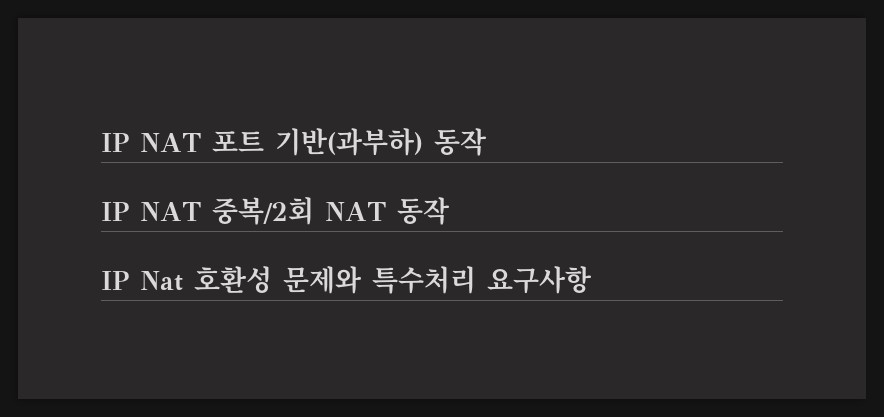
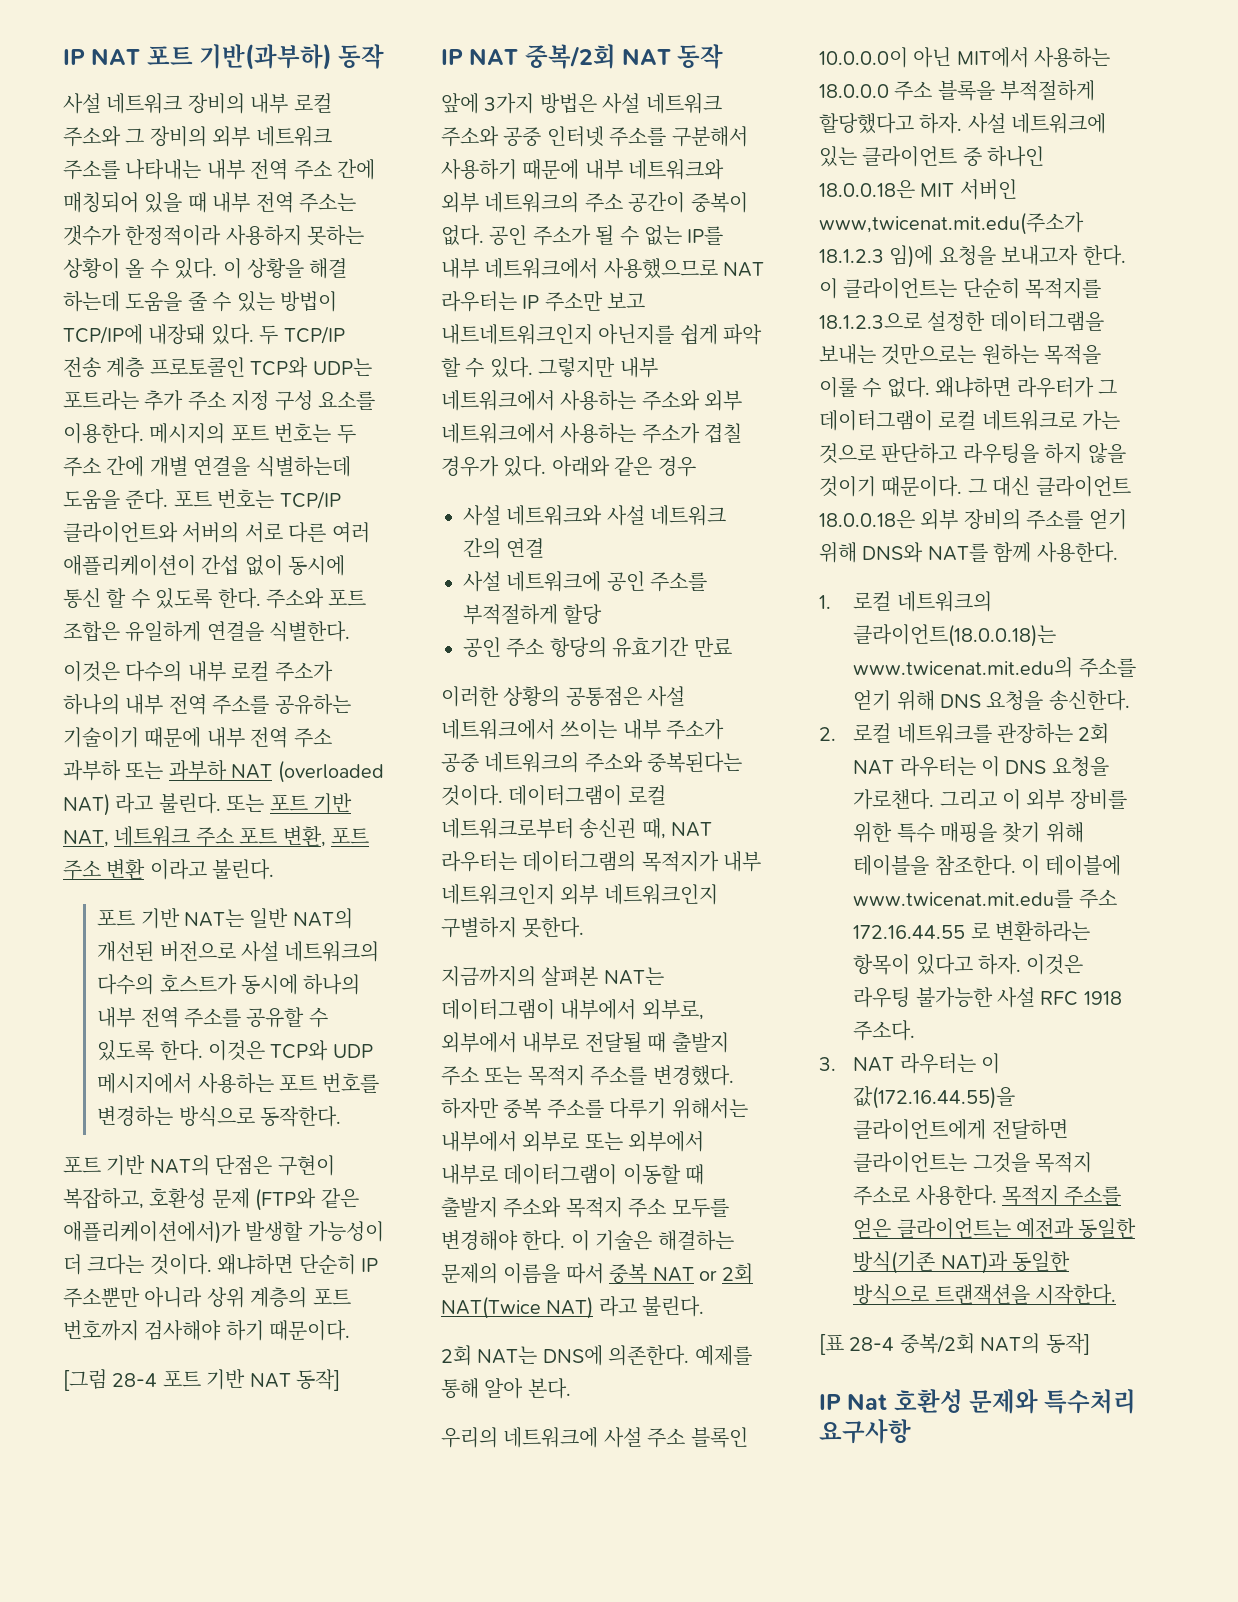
+ 사설 네트워크 장비의 내부 로컬 주소와 그 장비의 외부 네트워크 주소를 나타내는 내부 전역 주소 간에 매칭되어 있을 때 내부 전역 주소는 갯수가 한정적이라 사용하지 못하는 상황이 올 수 있다. 이 상황을 해결 하는데 도움을 줄 수 있는 방법이 TCP/IP에 내장돼 있다. 두 TCP/IP 전송 계층 프로토콜인 TCP와 UDP는 포트라는 추가 주소 지정 구성 요소를 이용한다. 메시지의 포트 번호는 두 주소 간에 개별 연결을 식별하는데 도움을 준다. 포트 번호는 TCP/IP 클라이언트와 서버의 서로 다른 여러 애플리케이션이 간섭 없이 동시에 통신 할 수 있도록 한다. 주소와 포트 조합은 유일하게 연결을 식별한다.
+ 이것은 다수의 내부 로컬 주소가 하나의 내부 전역 주소를 공유하는 기술이기 때문에 내부 전역 주소 과부하 또는 과부하 NAT (overloaded NAT) 라고 불린다. 또는 포트 기반 NAT, 네트워크 주소 포트 변환, 포트 주소 변환 이라고 불린다.
+ 포트 기반 NAT는 일반 NAT의 개선된 버전으로 사설 네트워크의 다수의 호스트가 동시에 하나의 내부 전역 주소를 공유할 수 있도록 한다. 이것은 TCP와 UDP 메시지에서 사용하는 포트 번호를 변경하는 방식으로 동작한다.
+ 포트 기반 NAT의 단점은 구현이 복잡하고, 호환성 문제 (FTP와 같은 애플리케이션에서)가 발생할 가능성이 더 크다는 것이다. 왜냐하면 단순히 IP 주소뿐만 아니라 상위 계층의 포트 번호까지 검사해야 하기 때문이다.
+ [그럼 28-4 포트 기반 NAT 동작]
+ 앞에 3가지 방법은 사설 네트워크 주소와 공중 인터넷 주소를 구분해서 사용하기 때문에 내부 네트워크와 외부 네트워크의 주소 공간이 중복이 없다. 공인 주소가 될 수 없는 IP를 내부 네트워크에서 사용했으므로 NAT 라우터는 IP 주소만 보고 내트네트워크인지 아닌지를 쉽게 파악 할 수 있다. 그렇지만 내부 네트워크에서 사용하는 주소와 외부 네트워크에서 사용하는 주소가 겹칠 경우가 있다. 아래와 같은 경우
+ 사설 네트워크와 사설 네트워크 간의 연결
+ 사설 네트워크에 공인 주소를 부적절하게 할당
+ 공인 주소 항당의 유효기간 만료
+ 이러한 상황의 공통점은 사설 네트워크에서 쓰이는 내부 주소가 공중 네트워크의 주소와 중복된다는 것이다. 데이터그램이 로컬 네트워크로부터 송신괸 때, NAT 라우터는 데이터그램의 목적지가 내부 네트워크인지 외부 네트워크인지 구별하지 못한다.
+ 지금까지의 살펴본 NAT는 데이터그램이 내부에서 외부로, 외부에서 내부로 전달될 때 출발지 주소 또는 목적지 주소를 변경했다. 하자만 중복 주소를 다루기 위해서는 내부에서 외부로 또는 외부에서 내부로 데이터그램이 이동할 때 출발지 주소와 목적지 주소 모두를 변경해야 한다. 이 기술은 해결하는 문제의 이름을 따서 중복 NAT or 2회 NAT(Twice NAT) 라고 불린다.
+ 2회 NAT는 DNS에 의존한다. 예제를 통해 알아 본다.
+ 우리의 네트워크에 사설 주소 블록인 10.0.0.0이 아닌 MIT에서 사용하는 18.0.0.0 주소 블록을 부적절하게 할당했다고 하자. 사설 네트워크에 있는 클라이언트 중 하나인 18.0.0.18은 MIT 서버인 www,twicenat.mit.edu(주소가 18.1.2.3 임)에 요청을 보내고자 한다. 이 클라이언트는 단순히 목적지를 18.1.2.3으로 설정한 데이터그램을 보내는 것만으로는 원하는 목적을 이룰 수 없다. 왜냐하면 라우터가 그 데이터그램이 로컬 네트워크로 가는 것으로 판단하고 라우팅을 하지 않을 것이기 때문이다. 그 대신 클라이언트 18.0.0.18은 외부 장비의 주소를 얻기 위해 DNS와 NAT를 함께 사용한다.
+ 1. 로컬 네트워크의 클라이언트(18.0.0.18)는 www.twicenat.mit.edu의 주소를 얻기 위해 DNS 요청을 송신한다.
+ 2. 로컬 네트워크를 관장하는 2회 NAT 라우터는 이 DNS 요청을 가로챈다. 그리고 이 외부 장비를 위한 특수 매핑을 찾기 위해 테이블을 참조한다. 이 테이블에 www.twicenat.mit.edu를 주소 172.16.44.55 로 변환하라는 항목이 있다고 하자. 이것은 라우팅 불가능한 사설 RFC 1918 주소다.
+ 3. NAT 라우터는 이 값(172.16.44.55)을 클라이언트에게 전달하면 클라이언트는 그것을 목적지 주소로 사용한다. 목적지 주소를 얻은 클라이언트는 예전과 동일한 방식(기존 NAT)과 동일한 방식으로 트랜잭션을 시작한다.
+ [표 28-4 중복/2회 NAT의 동작]

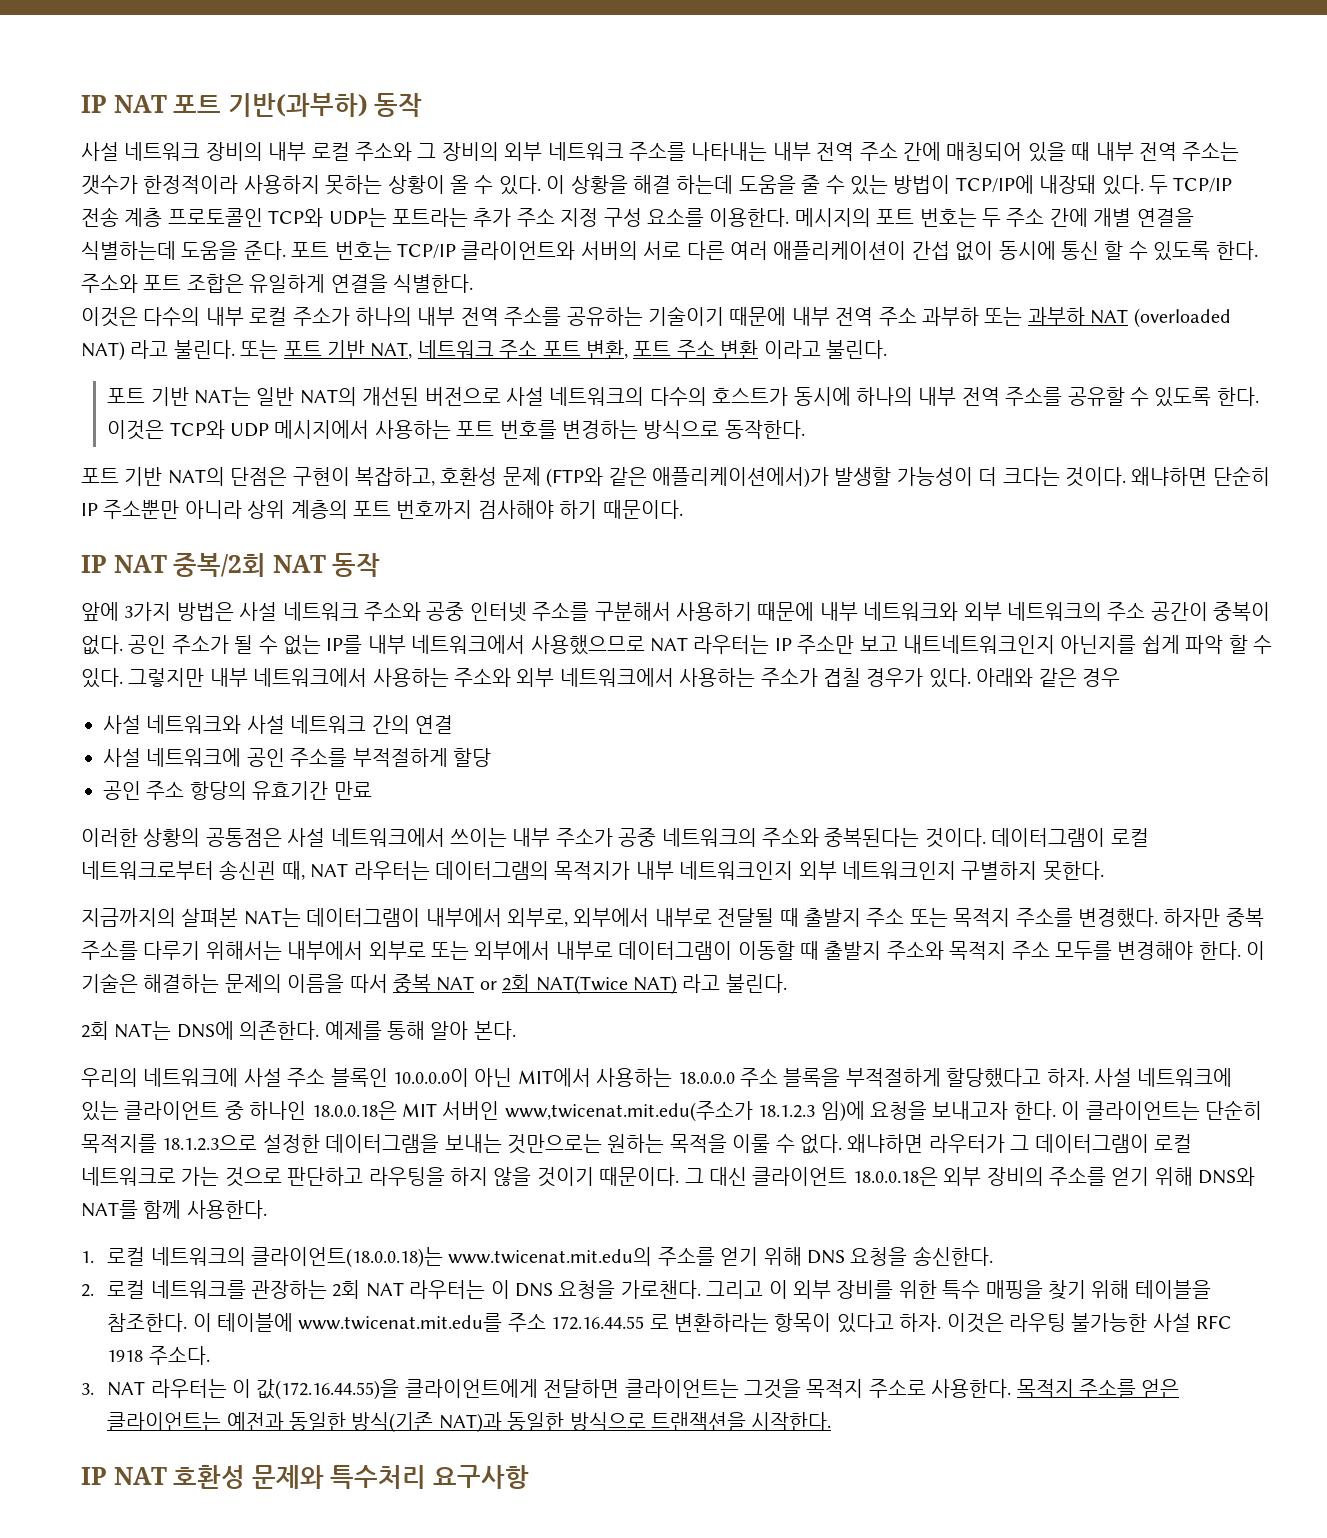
- [그럼 28-4 포트 기반 NAT 동작]
- [표 28-4 중복/2회 NAT의 동작]
- IP Nat 호환성 문제와 특수처리 요구사항
+ IP NAT 호환성 문제와 특수처리 요구사항

